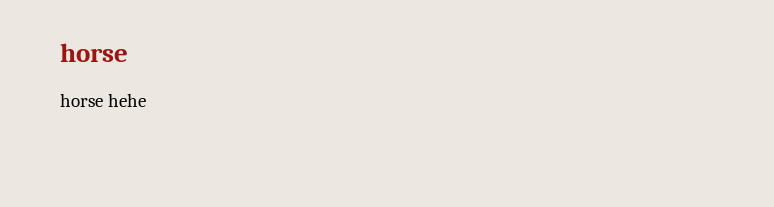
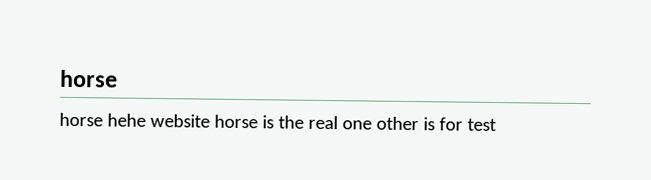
- horse hehe
+ horse hehe website horse is the real one other is for test

